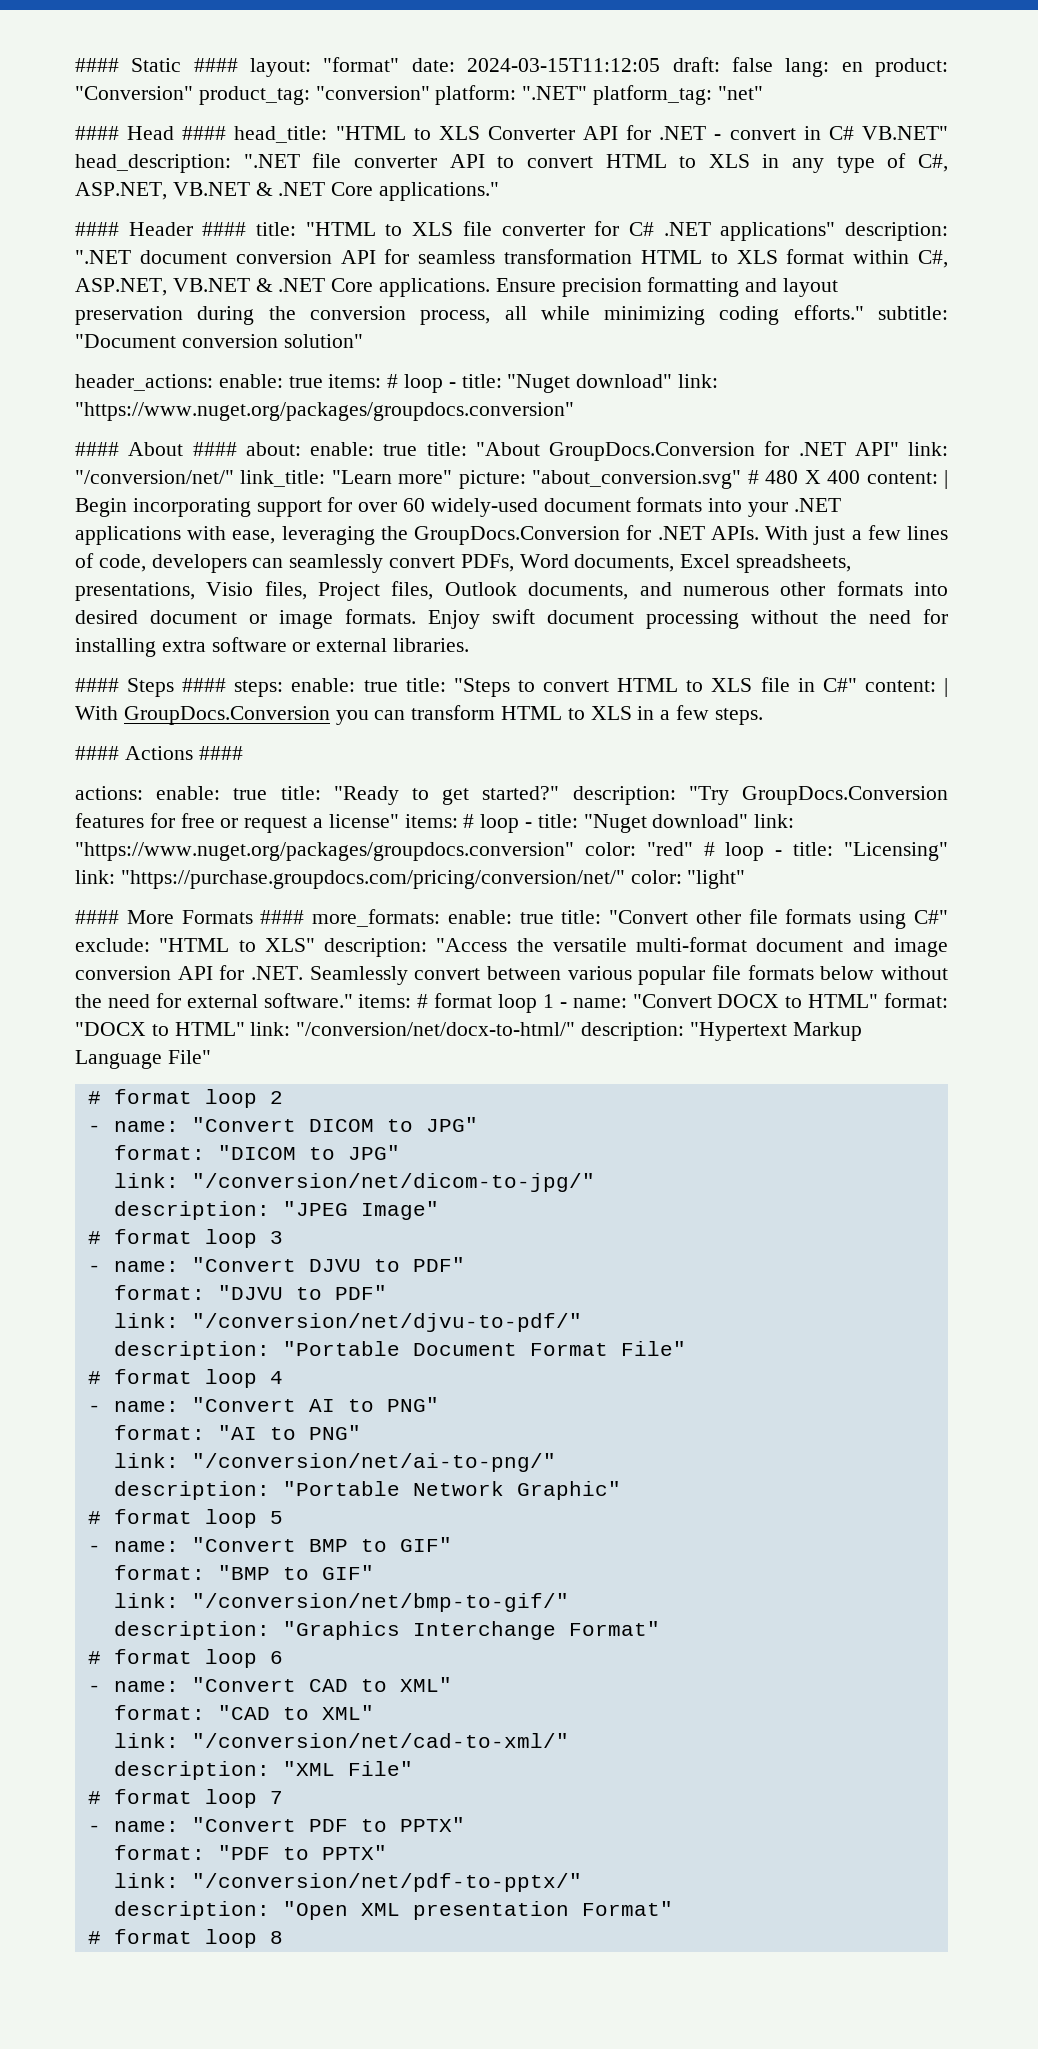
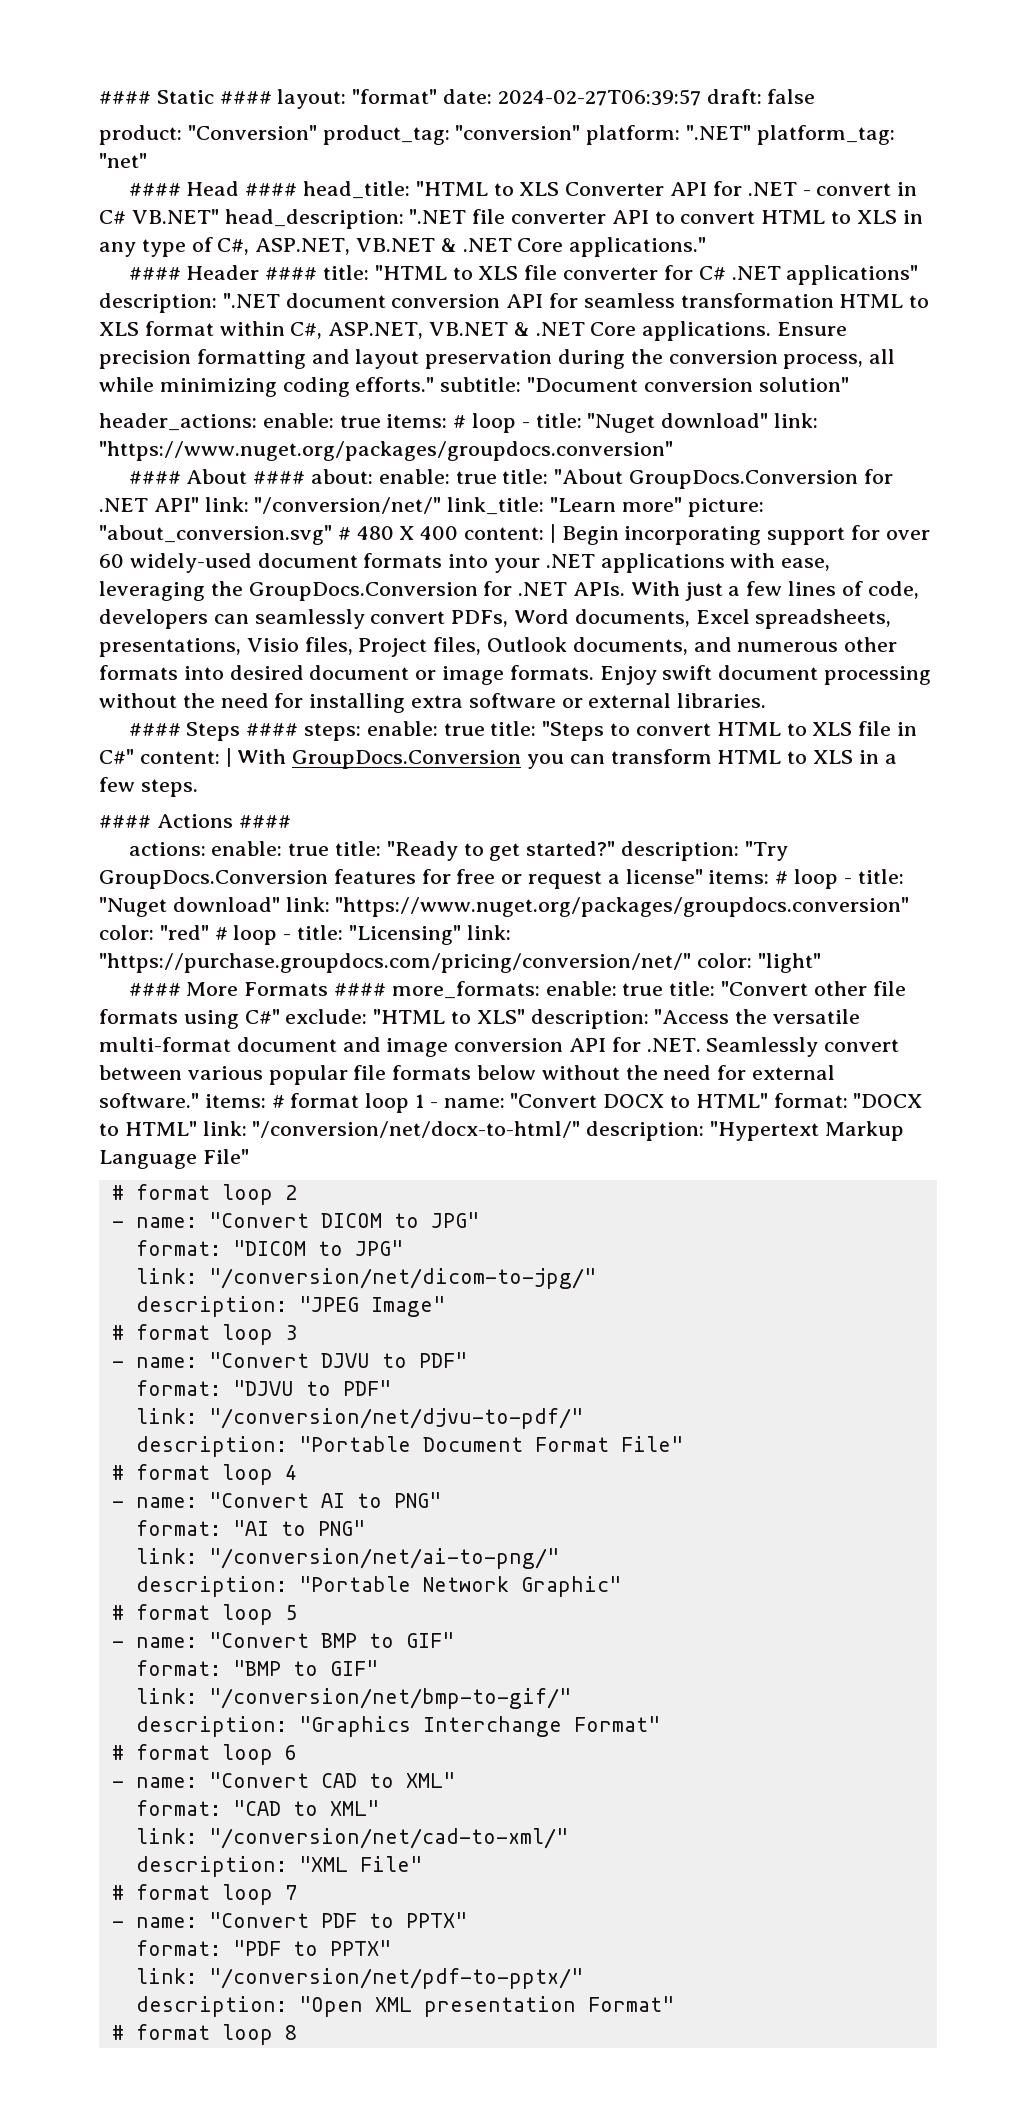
- #### Static #### layout: "format" date: 2024-03-15T11:12:05 draft: false lang: en product: "Conversion" product_tag: "conversion" platform: ".NET" platform_tag: "net"
+ #### Static #### layout: "format" date: 2024-02-27T06:39:57 draft: false
+ product: "Conversion" product_tag: "conversion" platform: ".NET" platform_tag: "net"

